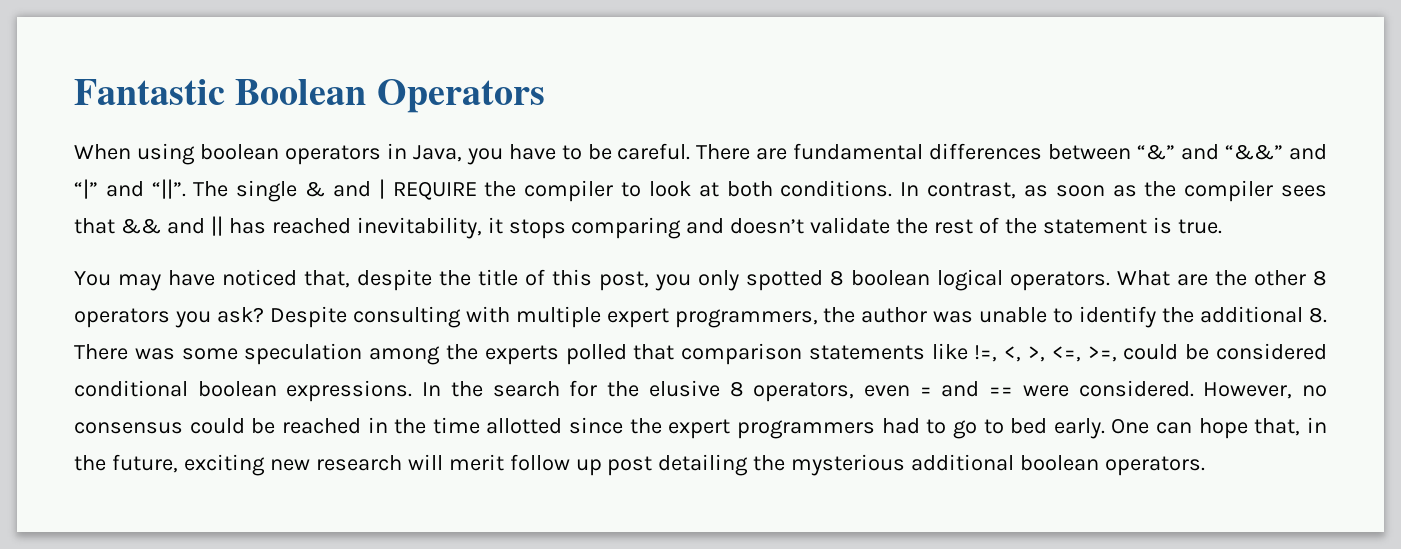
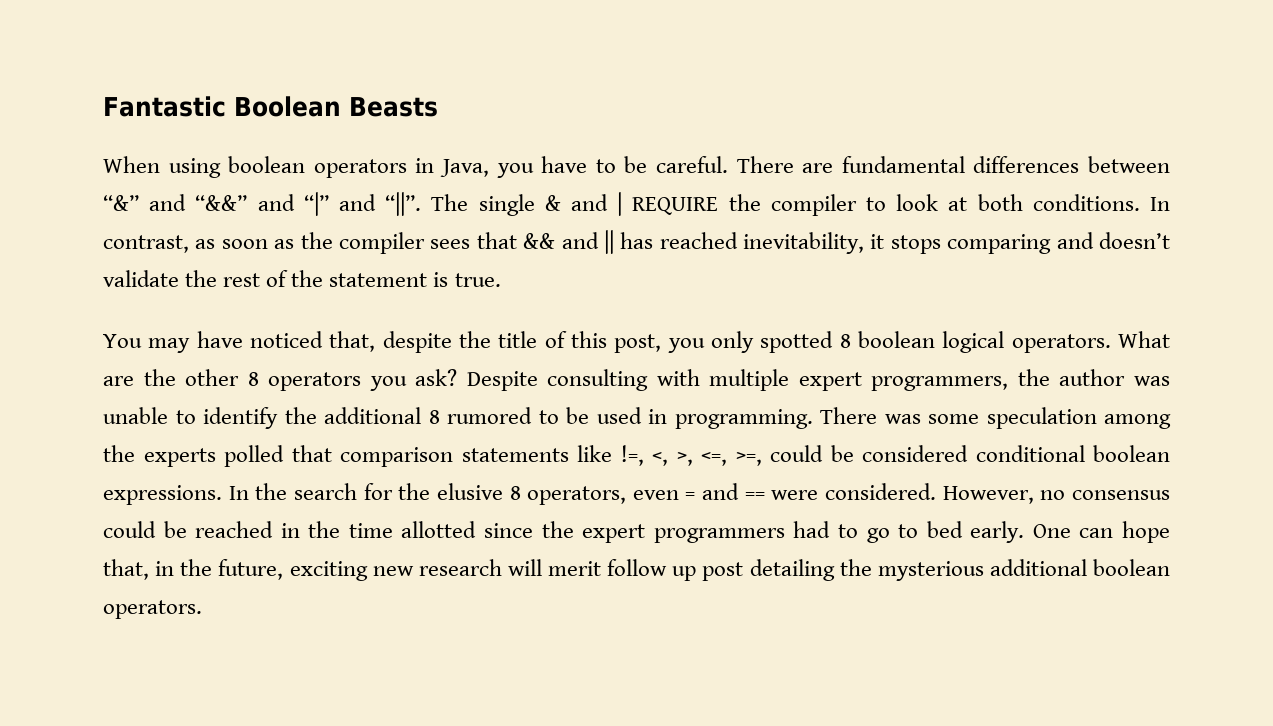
- Fantastic Boolean Operators
+ Fantastic Boolean Beasts
- Despite consulting with multiple expert programmers, the author was unable to identify the additional 8. There was some speculation among the experts polled that comparison statements like !=, <, >, <=, >=, could be considered conditional boolean expressions.
+ Despite consulting with multiple expert programmers, the author was unable to identify the additional 8 rumored to be used in programming. There was some speculation among the experts polled that comparison statements like !=, <, >, <=, >=, could be considered conditional boolean expressions.

